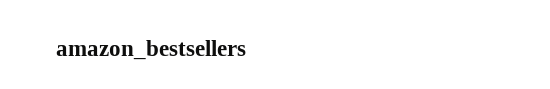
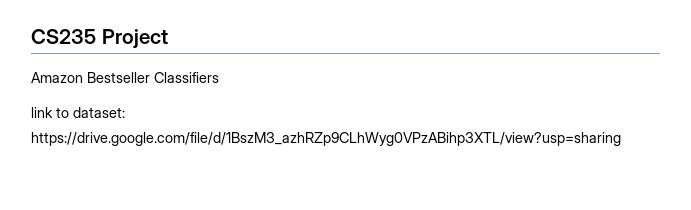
- amazon_bestsellers
+ CS235 Project
+ Amazon Bestseller Classifiers
+ link to dataset: https://drive.google.com/file/d/1BszM3_azhRZp9CLhWyg0VPzABihp3XTL/view?usp=sharing

